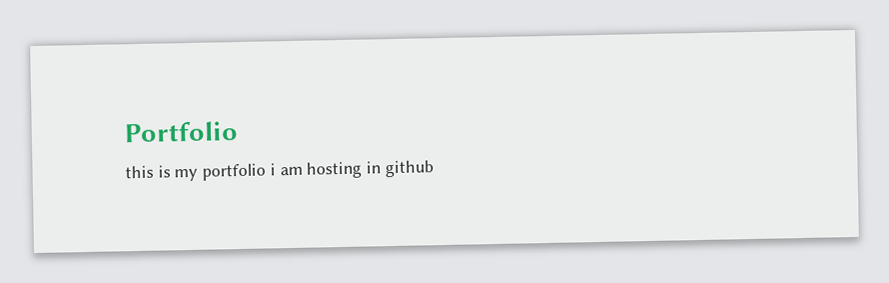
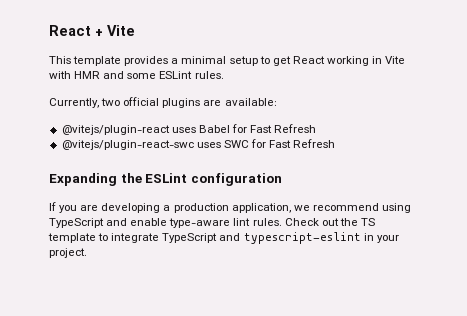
- Portfolio
- this is my portfolio i am hosting in github
+ React + Vite
+ This template provides a minimal setup to get React working in Vite with HMR and some ESLint rules.
+ Currently, two official plugins are available:
+ @vitejs/plugin-react uses Babel for Fast Refresh
+ @vitejs/plugin-react-swc uses SWC for Fast Refresh
+ Expanding the ESLint configuration
+ If you are developing a production application, we recommend using TypeScript and enable type-aware lint rules. Check out the TS template to integrate TypeScript and typescript-eslint in your project.

